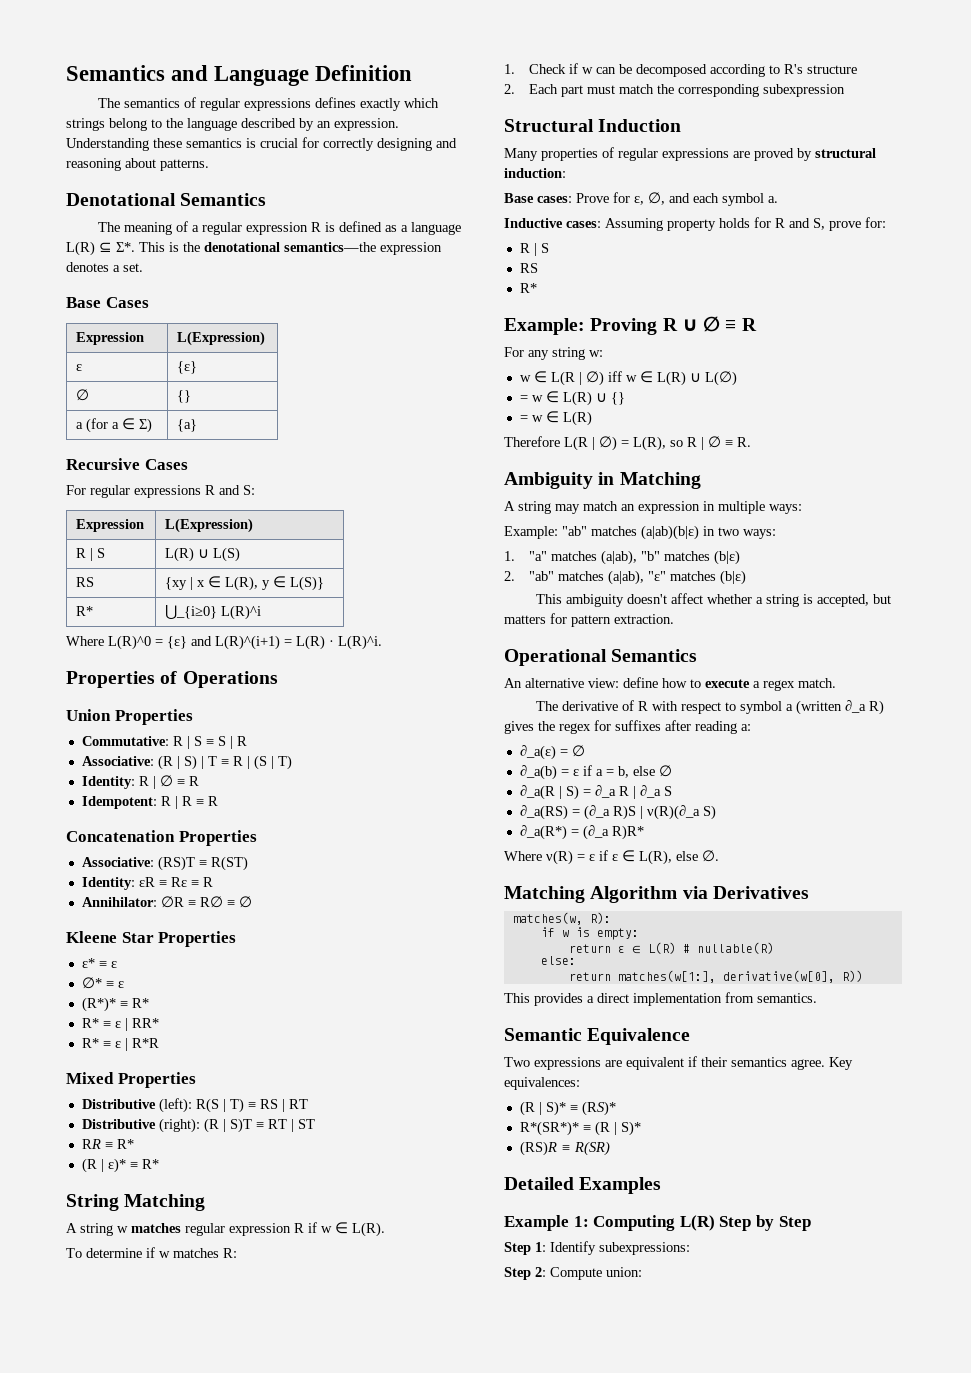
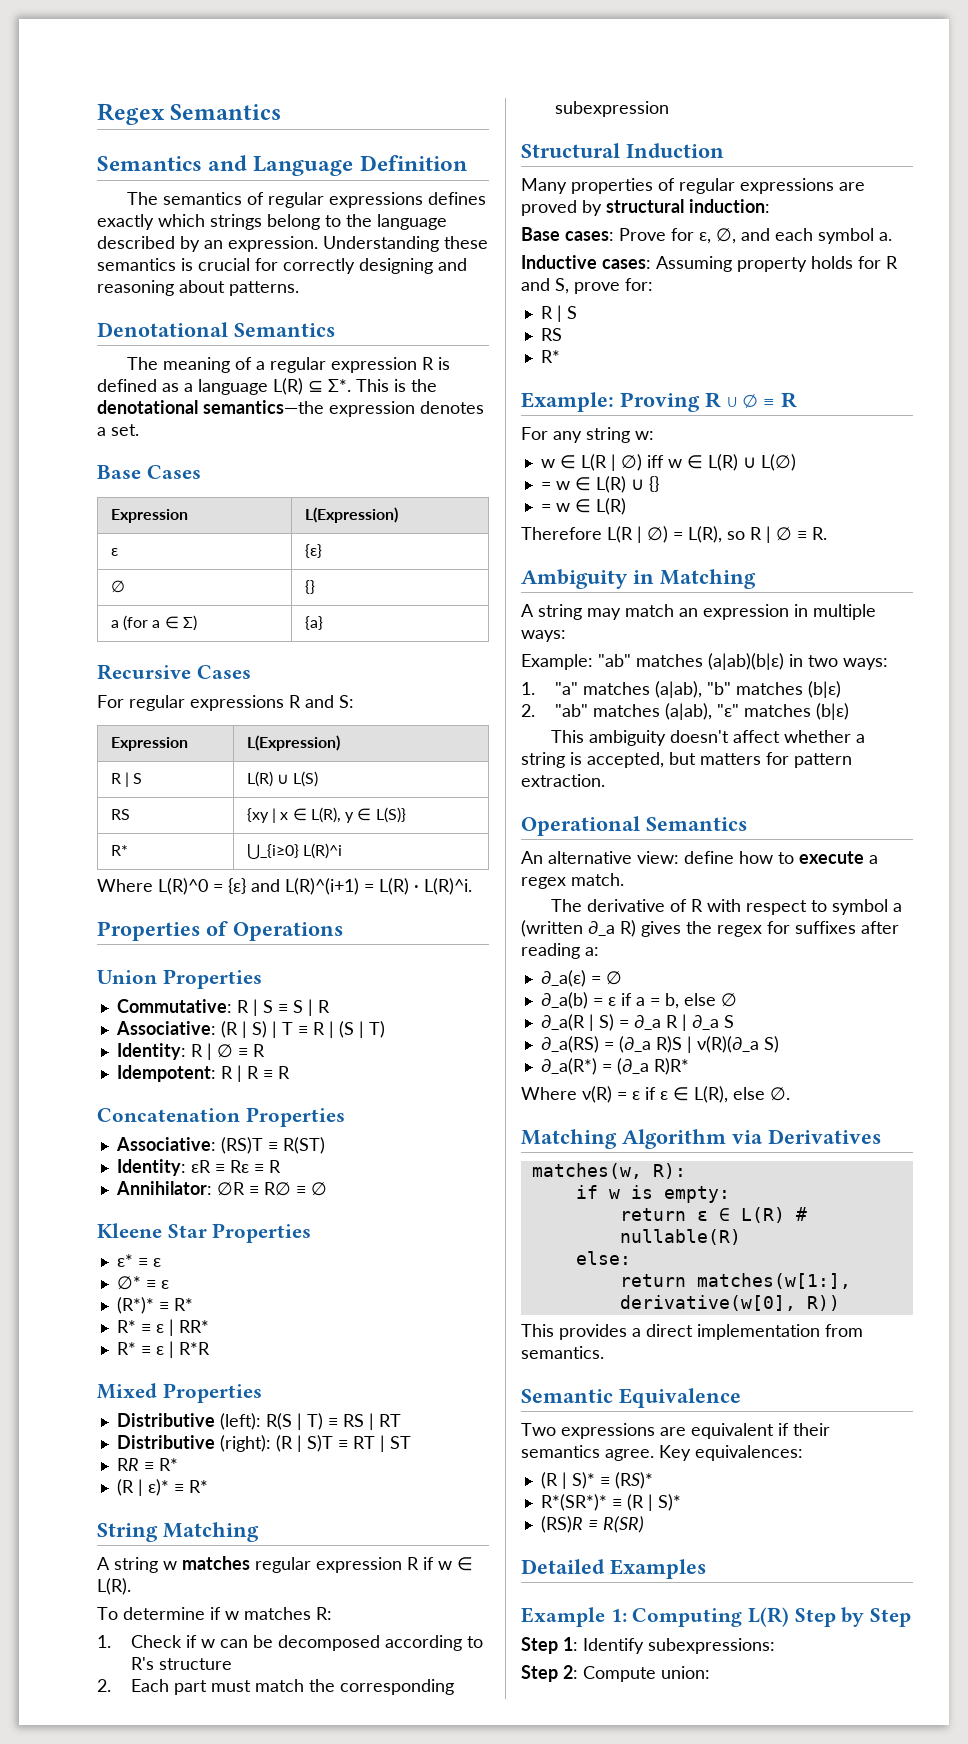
+ Regex Semantics

